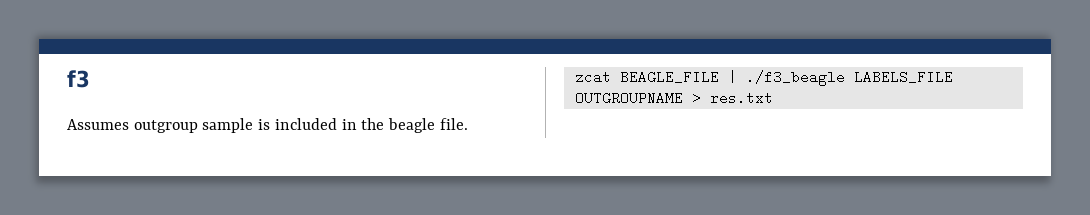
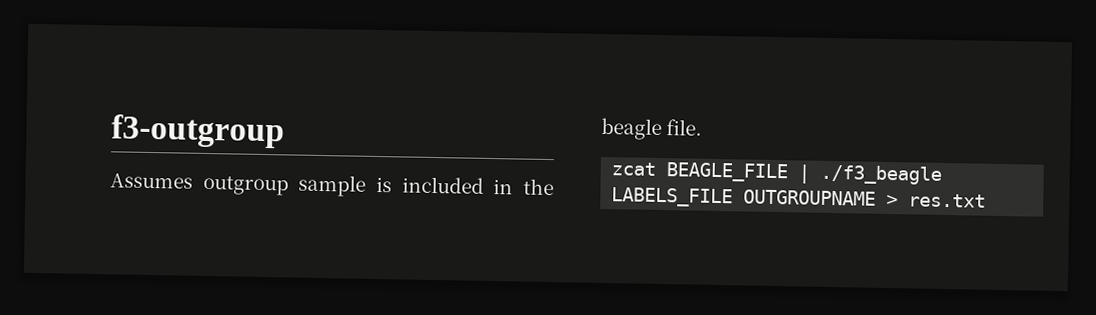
- f3
+ f3-outgroup

